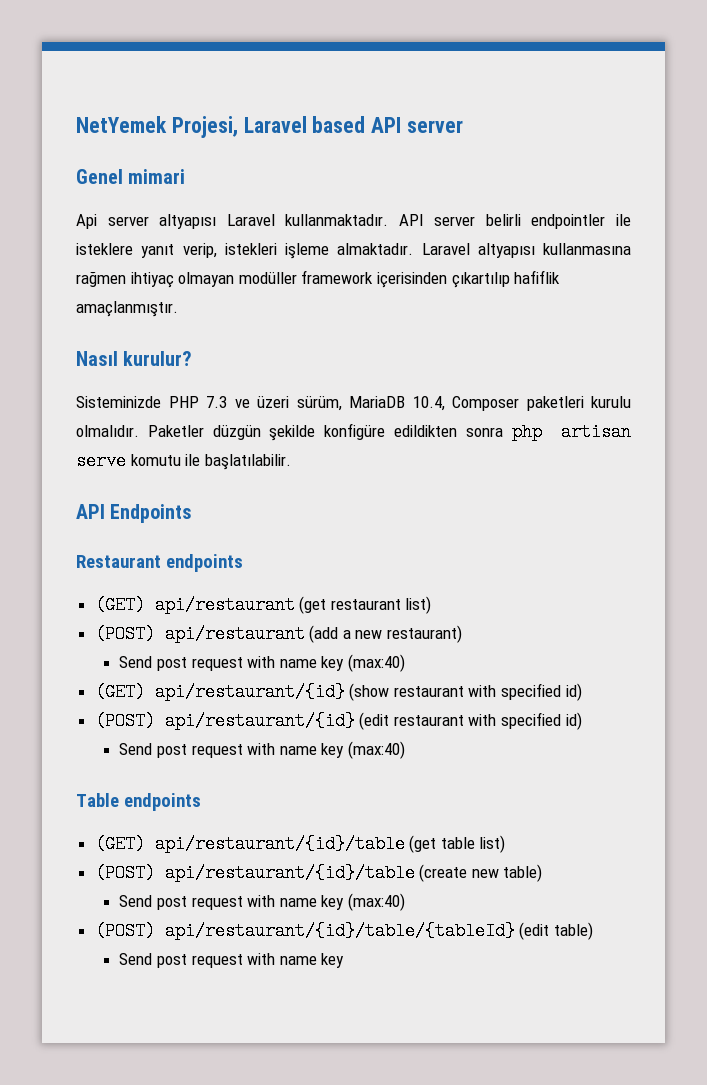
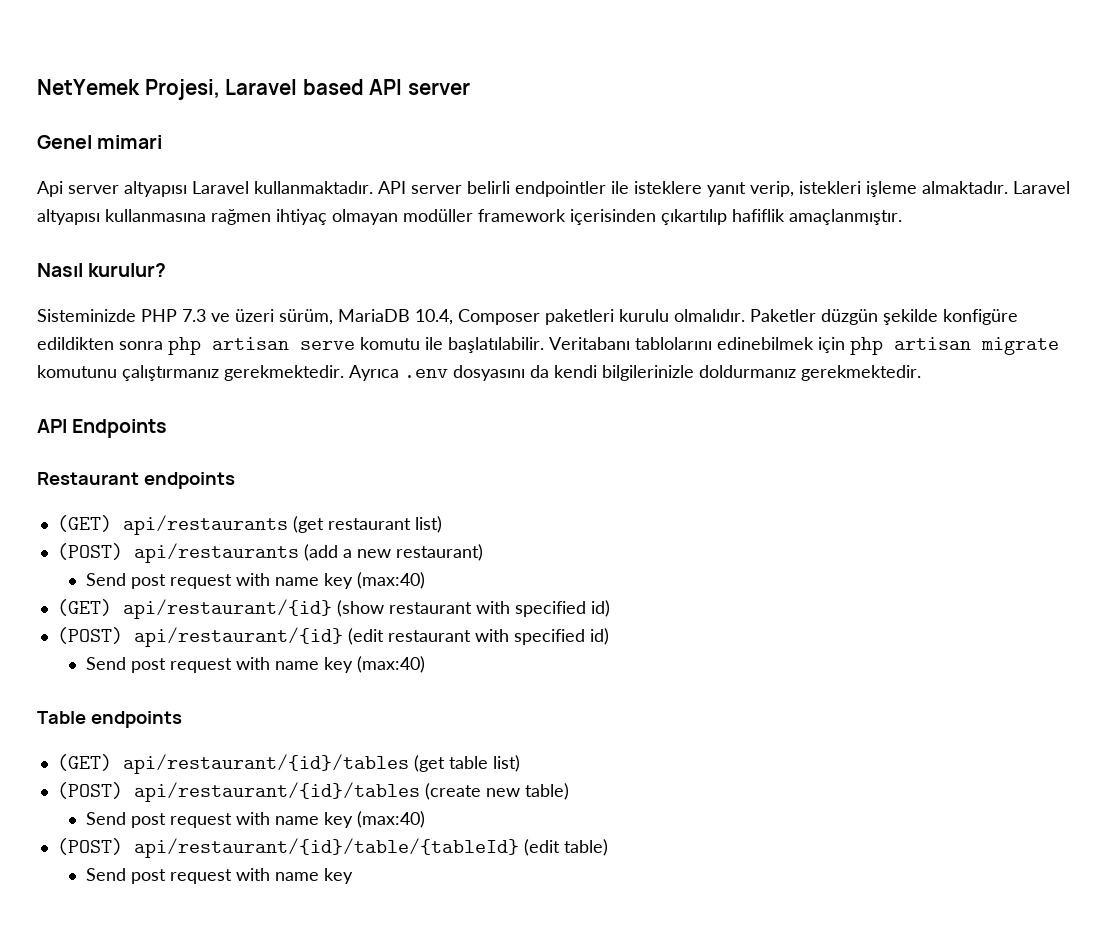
+ Veritabanı tablolarını edinebilmek için php artisan migrate komutunu çalıştırmanız gerekmektedir. Ayrıca .env dosyasını da kendi bilgilerinizle doldurmanız gerekmektedir.
- (GET) api/restaurant (get restaurant list)
+ (GET) api/restaurants (get restaurant list)
- (POST) api/restaurant (add a new restaurant)
+ (POST) api/restaurants (add a new restaurant)
- (GET) api/restaurant/{id}/table (get table list)
+ (GET) api/restaurant/{id}/tables (get table list)
- (POST) api/restaurant/{id}/table (create new table)
+ (POST) api/restaurant/{id}/tables (create new table)

